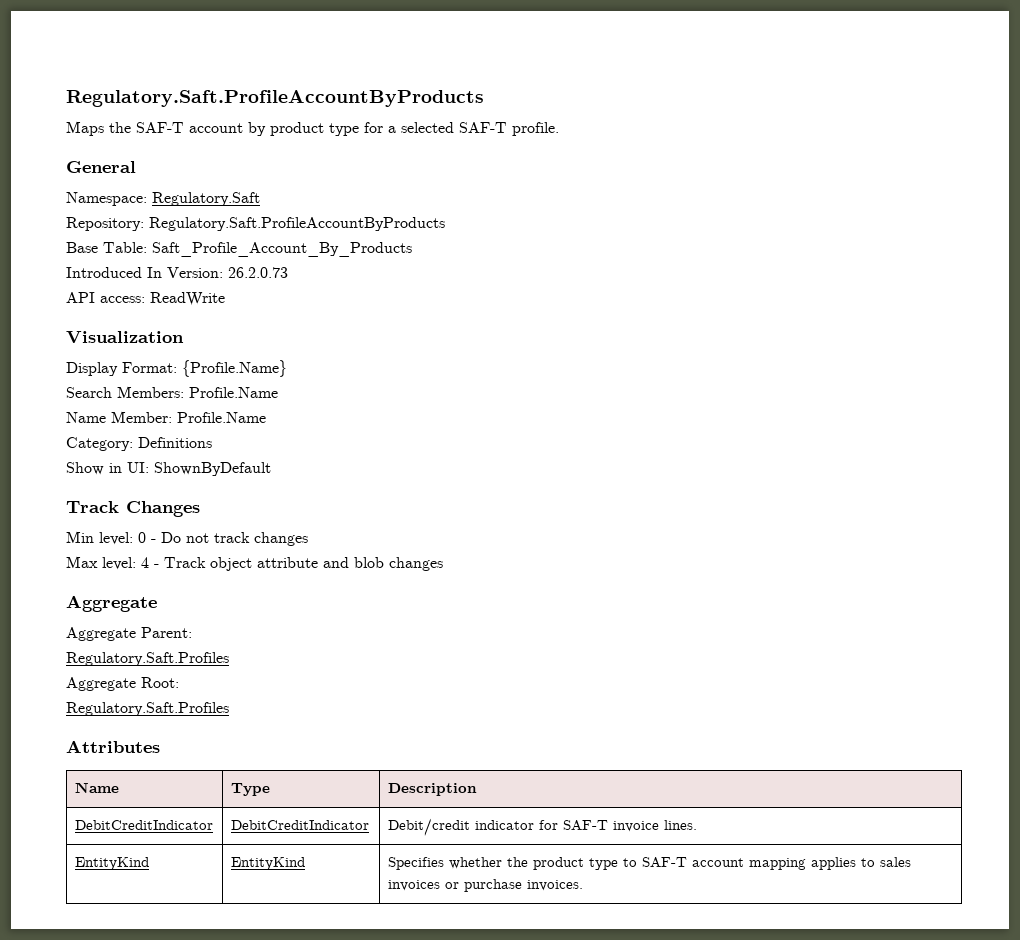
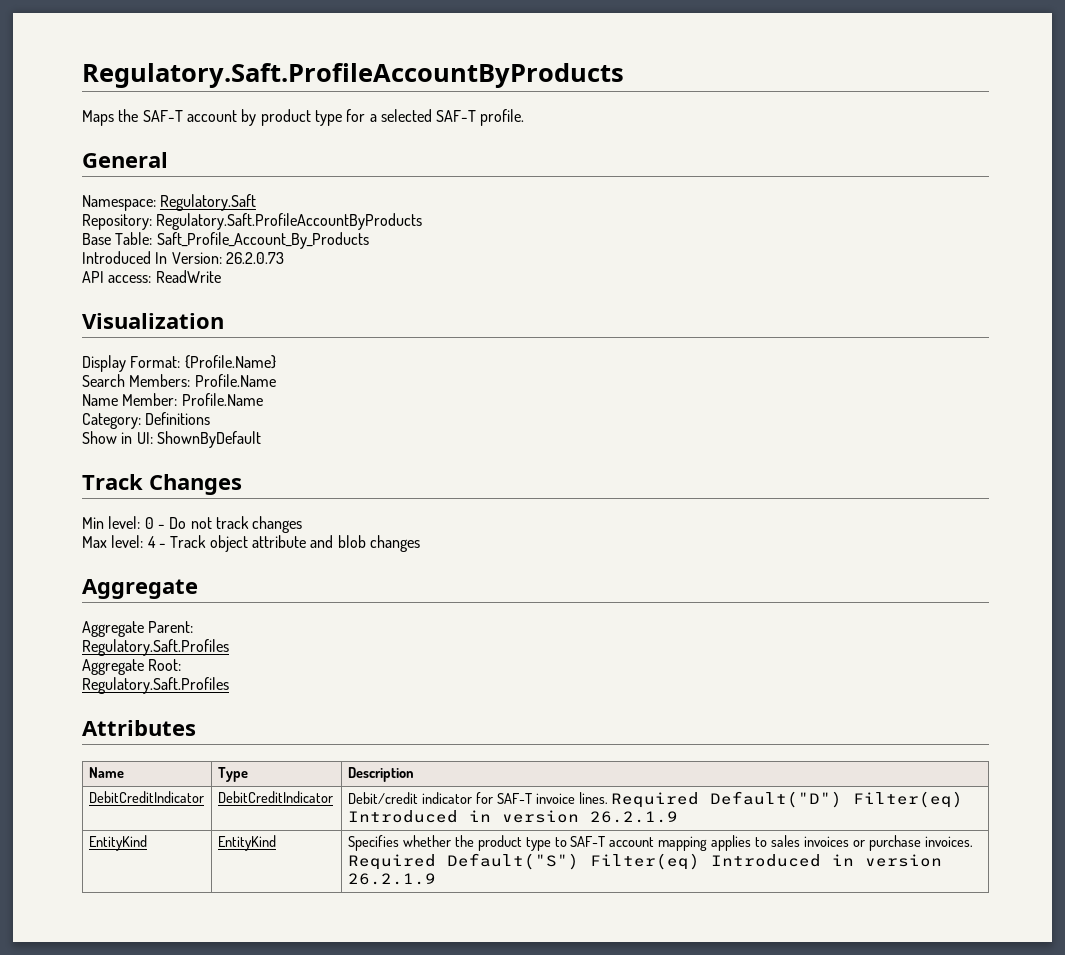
- DebitCreditIndicator | DebitCreditIndicator | Debit/credit indicator for SAF-T invoice lines.
+ DebitCreditIndicator | DebitCreditIndicator | Debit/credit indicator for SAF-T invoice lines. Required Default("D") Filter(eq) Introduced in version 26.2.1.9
- EntityKind | EntityKind | Specifies whether the product type to SAF-T account mapping applies to sales invoices or purchase invoices.
+ EntityKind | EntityKind | Specifies whether the product type to SAF-T account mapping applies to sales invoices or purchase invoices. Required Default("S") Filter(eq) Introduced in version 26.2.1.9

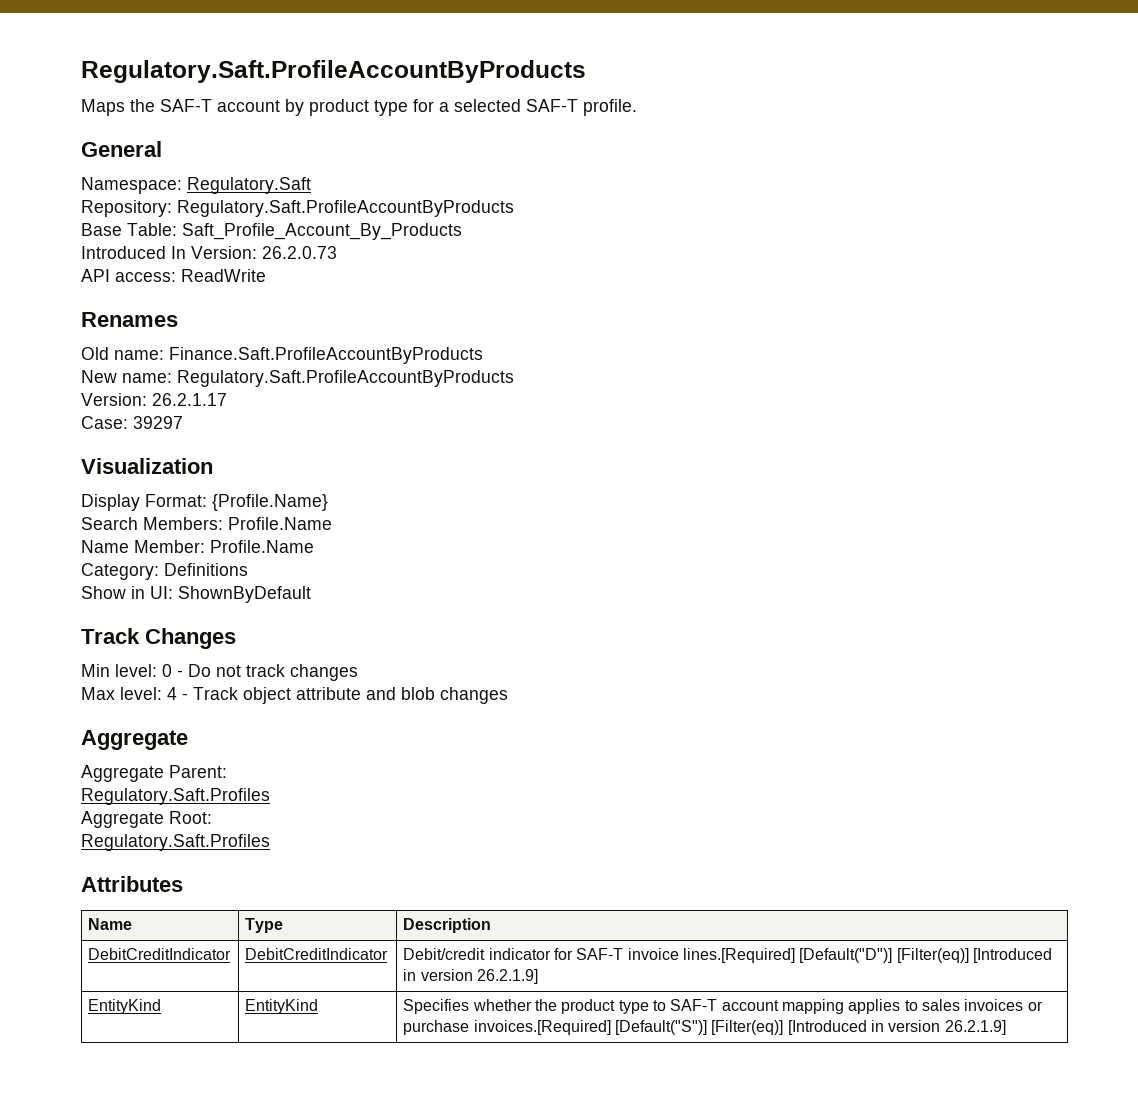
+ Renames
+ Old name: Finance.Saft.ProfileAccountByProducts
+ New name: Regulatory.Saft.ProfileAccountByProducts
+ Version: 26.2.1.17
+ Case: 39297
- DebitCreditIndicator | DebitCreditIndicator | Debit/credit indicator for SAF-T invoice lines. Required Default("D") Filter(eq) Introduced in version 26.2.1.9
+ DebitCreditIndicator | DebitCreditIndicator | Debit/credit indicator for SAF-T invoice lines.[Required] [Default("D")] [Filter(eq)] [Introduced in version 26.2.1.9]
- EntityKind | EntityKind | Specifies whether the product type to SAF-T account mapping applies to sales invoices or purchase invoices. Required Default("S") Filter(eq) Introduced in version 26.2.1.9
+ EntityKind | EntityKind | Specifies whether the product type to SAF-T account mapping applies to sales invoices or purchase invoices.[Required] [Default("S")] [Filter(eq)] [Introduced in version 26.2.1.9]

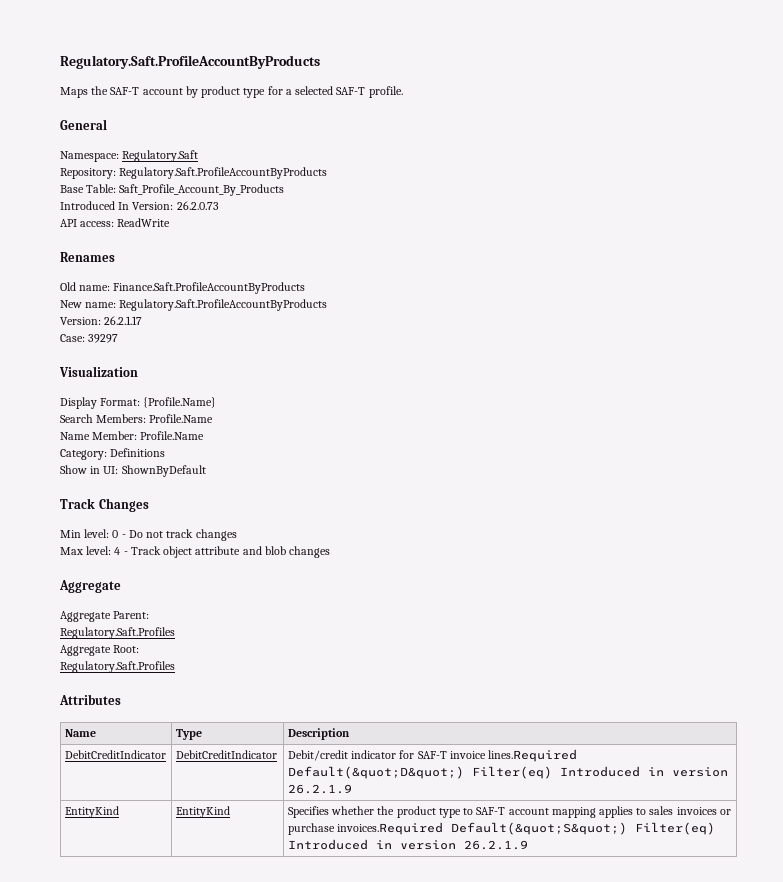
- DebitCreditIndicator | DebitCreditIndicator | Debit/credit indicator for SAF-T invoice lines.[Required] [Default("D")] [Filter(eq)] [Introduced in version 26.2.1.9]
+ DebitCreditIndicator | DebitCreditIndicator | Debit/credit indicator for SAF-T invoice lines.Required Default(&quot;D&quot;) Filter(eq) Introduced in version 26.2.1.9
- EntityKind | EntityKind | Specifies whether the product type to SAF-T account mapping applies to sales invoices or purchase invoices.[Required] [Default("S")] [Filter(eq)] [Introduced in version 26.2.1.9]
+ EntityKind | EntityKind | Specifies whether the product type to SAF-T account mapping applies to sales invoices or purchase invoices.Required Default(&quot;S&quot;) Filter(eq) Introduced in version 26.2.1.9

